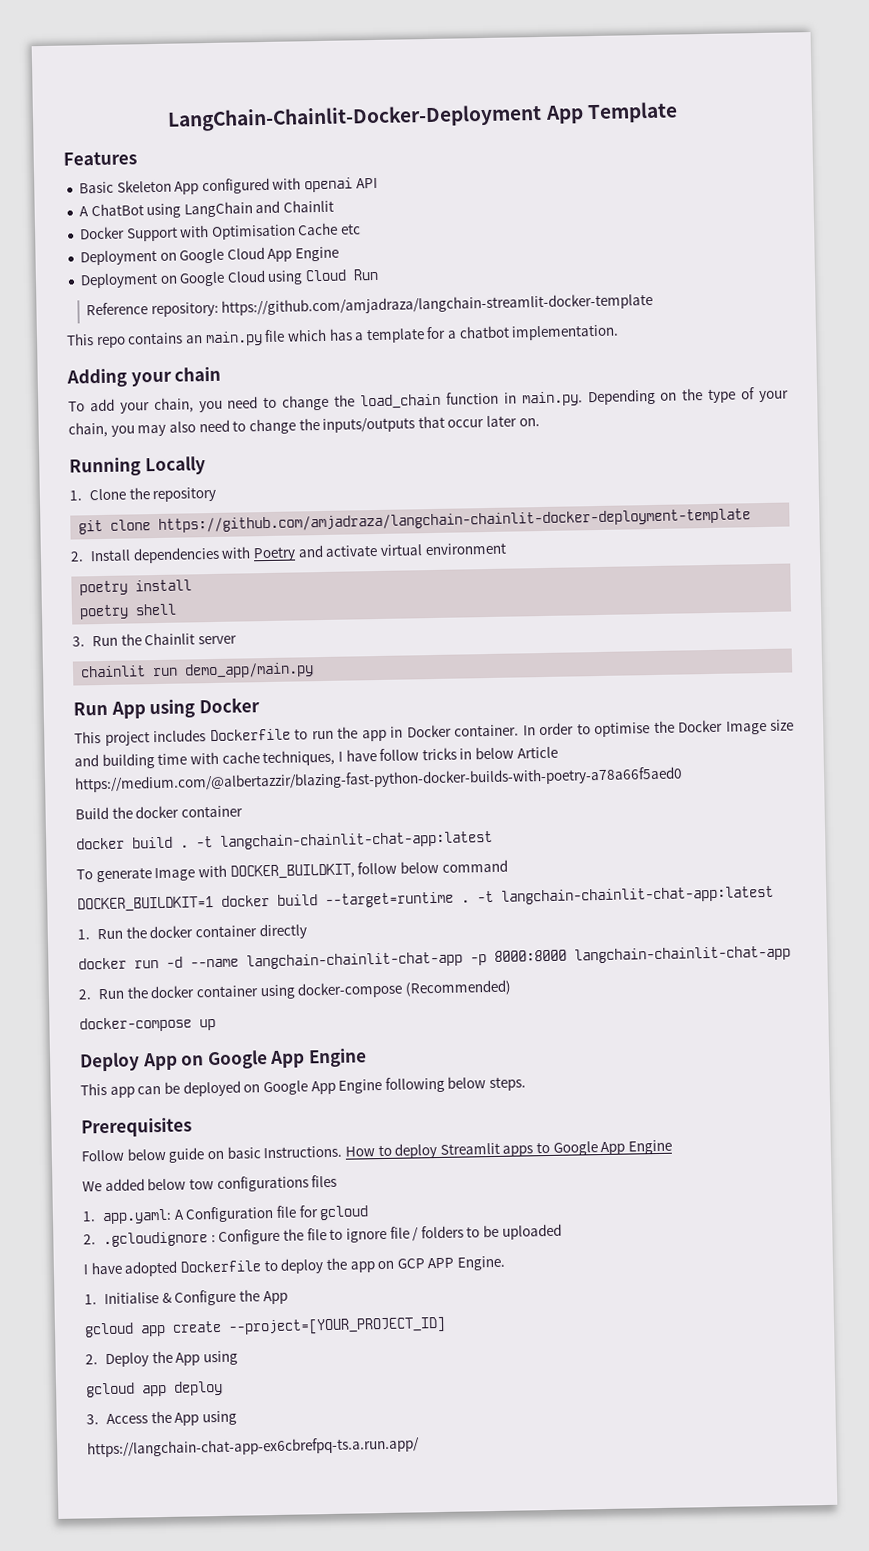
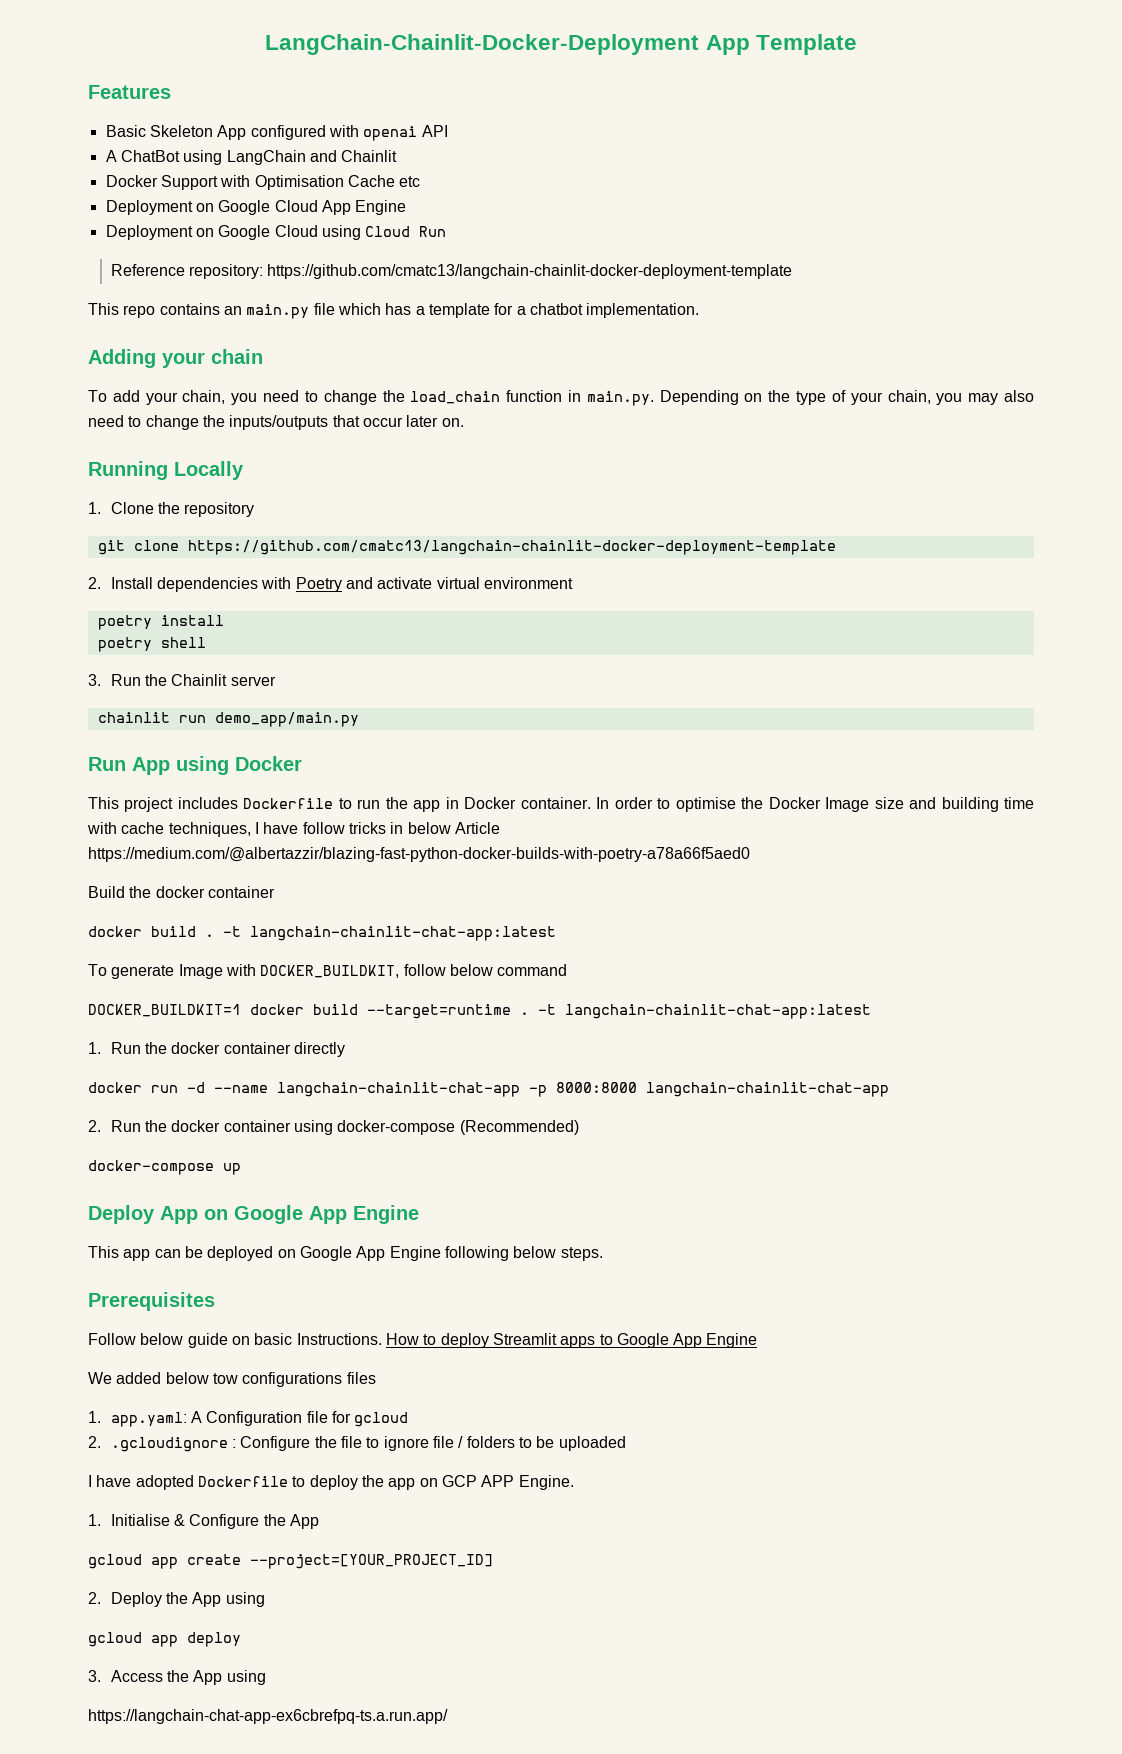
- Reference repository: https://github.com/amjadraza/langchain-streamlit-docker-template
+ Reference repository: https://github.com/cmatc13/langchain-chainlit-docker-deployment-template
- git clone https://github.com/amjadraza/langchain-chainlit-docker-deployment-template
+ git clone https://github.com/cmatc13/langchain-chainlit-docker-deployment-template

